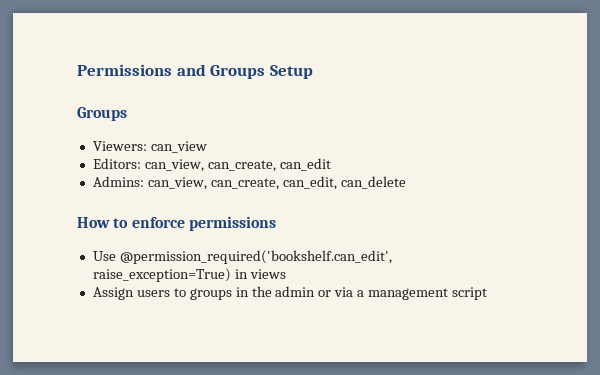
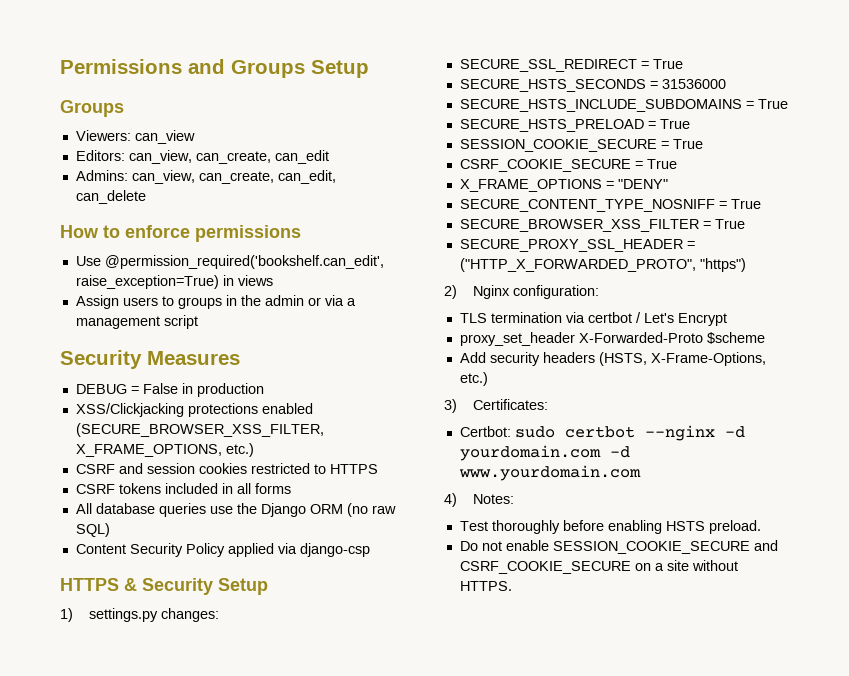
+ Security Measures
+ DEBUG = False in production
+ XSS/Clickjacking protections enabled (SECURE_BROWSER_XSS_FILTER, X_FRAME_OPTIONS, etc.)
+ CSRF and session cookies restricted to HTTPS
+ CSRF tokens included in all forms
+ All database queries use the Django ORM (no raw SQL)
+ Content Security Policy applied via django-csp
+ HTTPS & Security Setup
+ 1) settings.py changes:
+ SECURE_SSL_REDIRECT = True
+ SECURE_HSTS_SECONDS = 31536000
+ SECURE_HSTS_INCLUDE_SUBDOMAINS = True
+ SECURE_HSTS_PRELOAD = True
+ SESSION_COOKIE_SECURE = True
+ CSRF_COOKIE_SECURE = True
+ X_FRAME_OPTIONS = "DENY"
+ SECURE_CONTENT_TYPE_NOSNIFF = True
+ SECURE_BROWSER_XSS_FILTER = True
+ SECURE_PROXY_SSL_HEADER = ("HTTP_X_FORWARDED_PROTO", "https")
+ 2) Nginx configuration:
+ TLS termination via certbot / Let's Encrypt
+ proxy_set_header X-Forwarded-Proto $scheme
+ Add security headers (HSTS, X-Frame-Options, etc.)
+ 3) Certificates:
+ Certbot: sudo certbot --nginx -d yourdomain.com -d www.yourdomain.com
+ 4) Notes:
+ Test thoroughly before enabling HSTS preload.
+ Do not enable SESSION_COOKIE_SECURE and CSRF_COOKIE_SECURE on a site without HTTPS.

